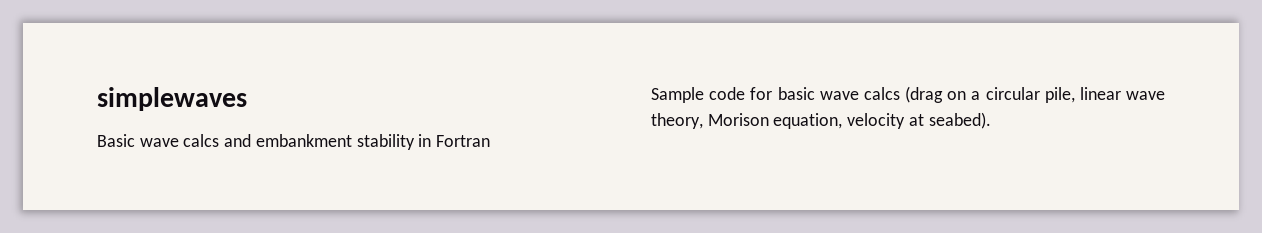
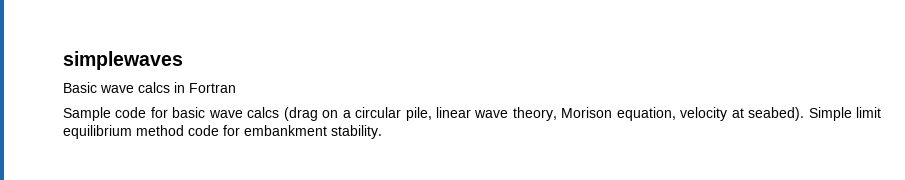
- Basic wave calcs and embankment stability in Fortran
+ Basic wave calcs in Fortran
+ Simple limit equilibrium method code for embankment stability.

